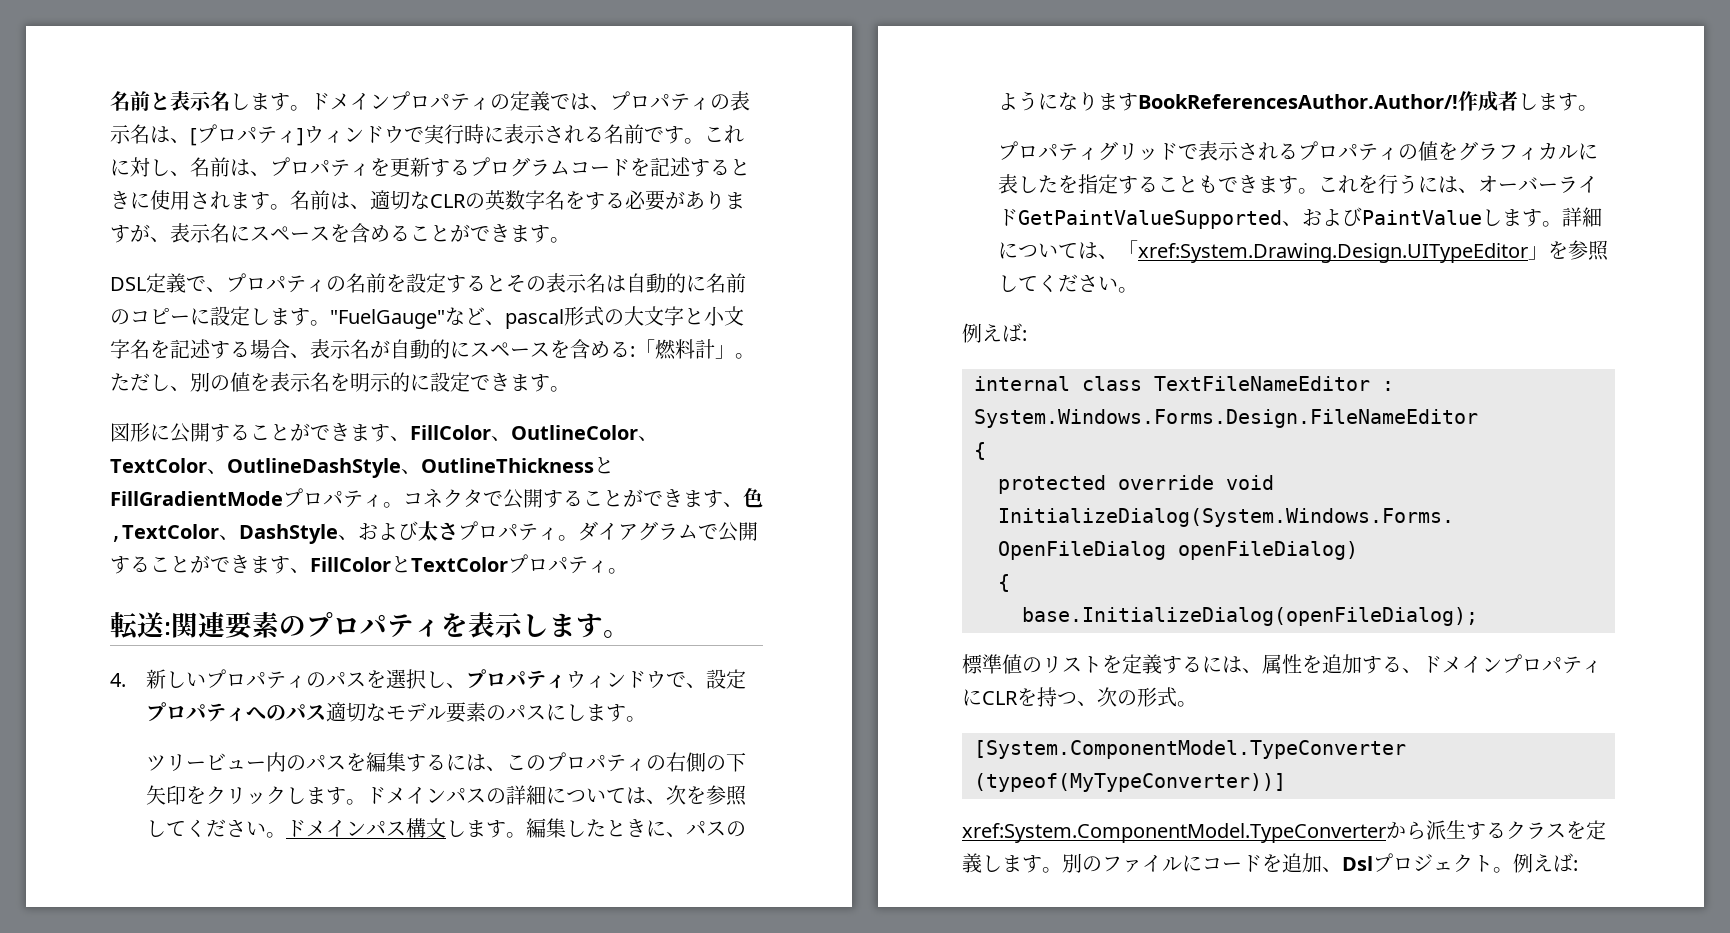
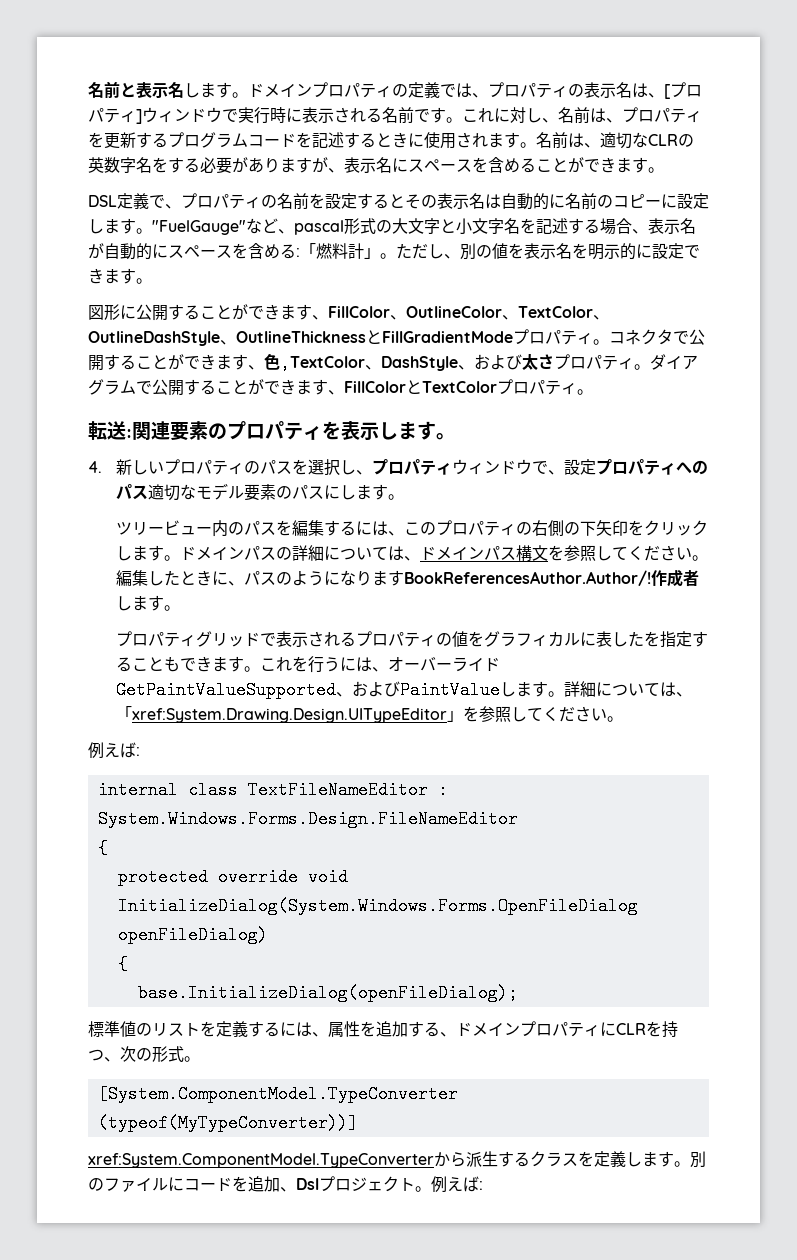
- ドメインパスの詳細については、次を参照してください。ドメインパス構文します。
+ ドメインパスの詳細については、ドメインパス構文を参照してください。

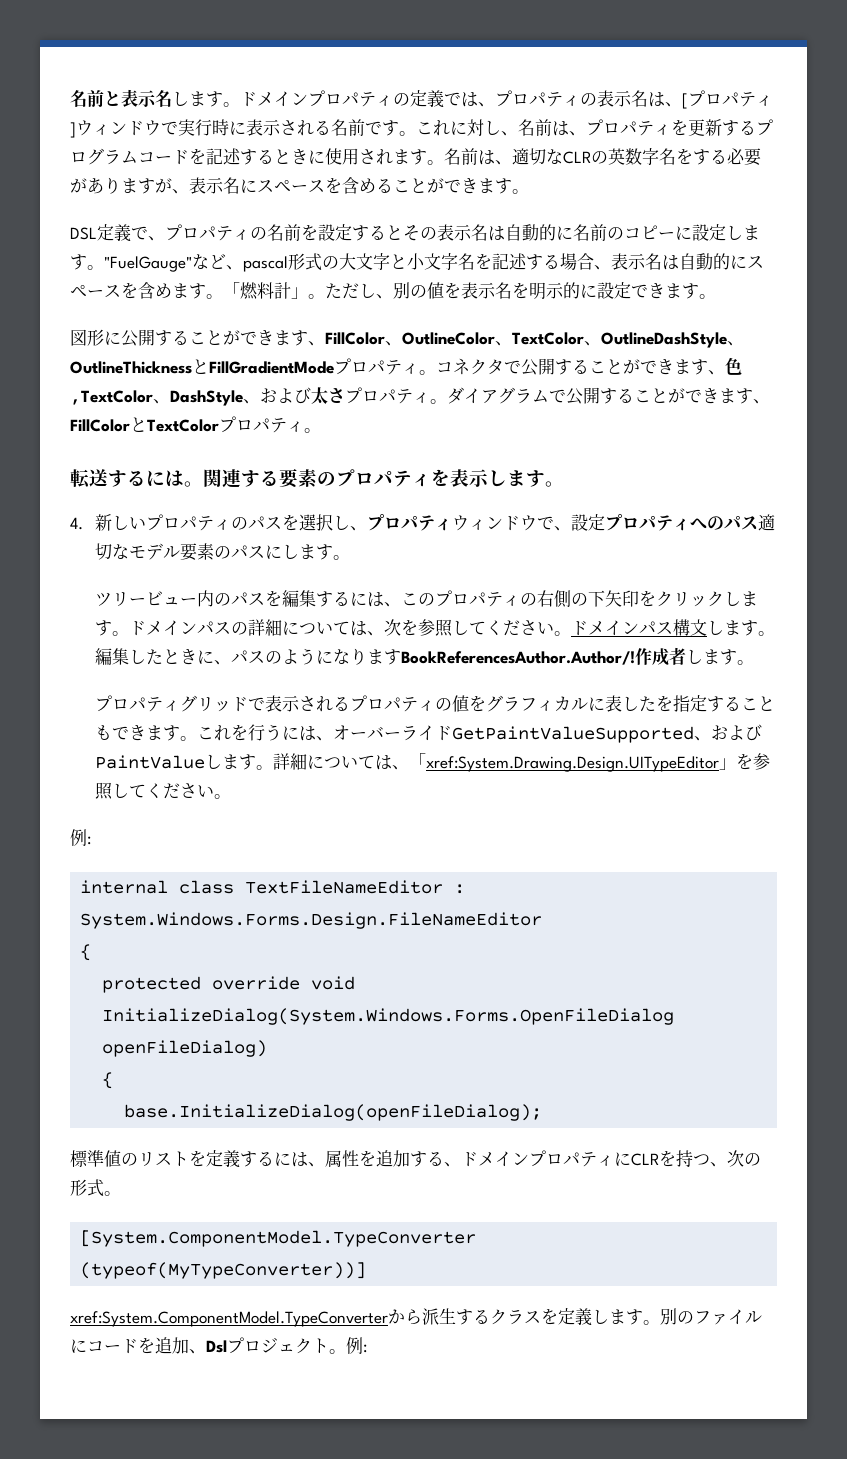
- "FuelGauge"など、pascal形式の大文字と小文字名を記述する場合、表示名が自動的にスペースを含める:「燃料計」。
+ "FuelGauge"など、pascal形式の大文字と小文字名を記述する場合、表示名は自動的にスペースを含めます。「燃料計」。
- 転送:関連要素のプロパティを表示します。
+ 転送するには。関連する要素のプロパティを表示します。
- ドメインパスの詳細については、ドメインパス構文を参照してください。
+ ドメインパスの詳細については、次を参照してください。ドメインパス構文します。
  詳細については、「xref:System.Drawing.Design.UITypeEditor」を参照してください。
- 例えば:
+ 例:
- 別のファイルにコードを追加、Dslプロジェクト。例えば:
+ 別のファイルにコードを追加、Dslプロジェクト。例:

